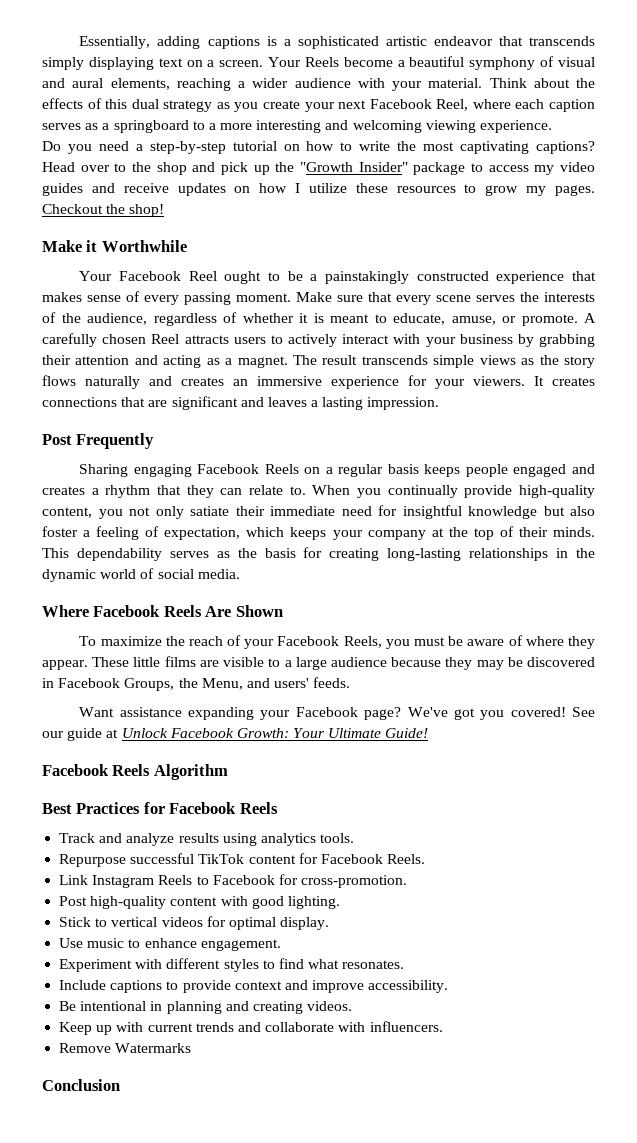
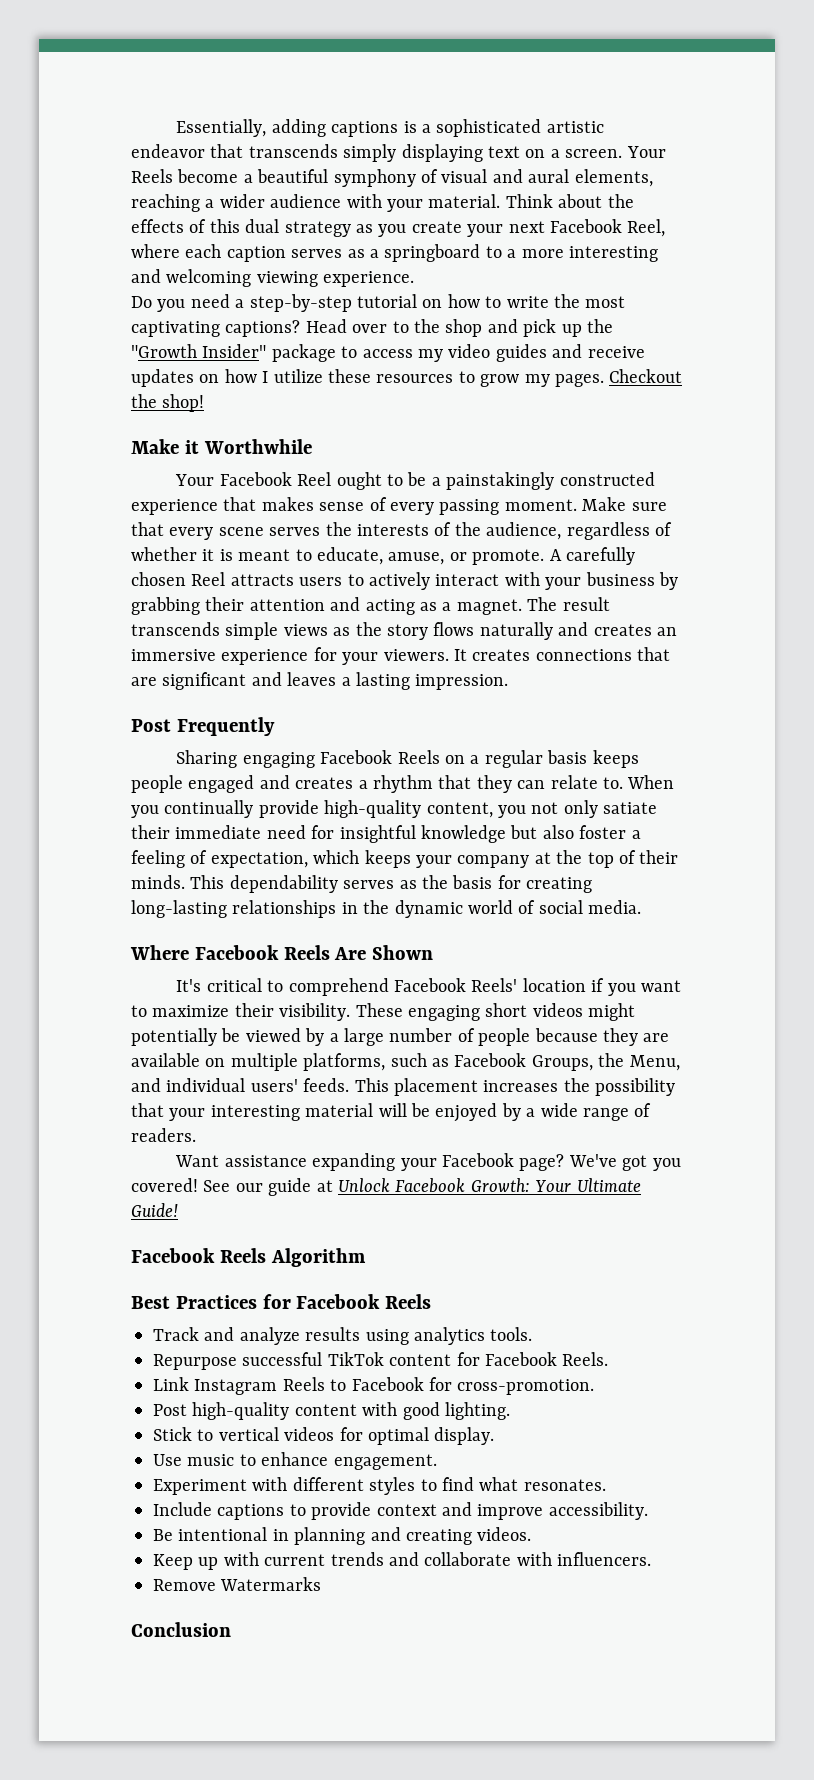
- To maximize the reach of your Facebook Reels, you must be aware of where they appear. These little films are visible to a large audience because they may be discovered in Facebook Groups, the Menu, and users' feeds.
+ It's critical to comprehend Facebook Reels' location if you want to maximize their visibility. These engaging short videos might potentially be viewed by a large number of people because they are available on multiple platforms, such as Facebook Groups, the Menu, and individual users' feeds. This placement increases the possibility that your interesting material will be enjoyed by a wide range of readers.

